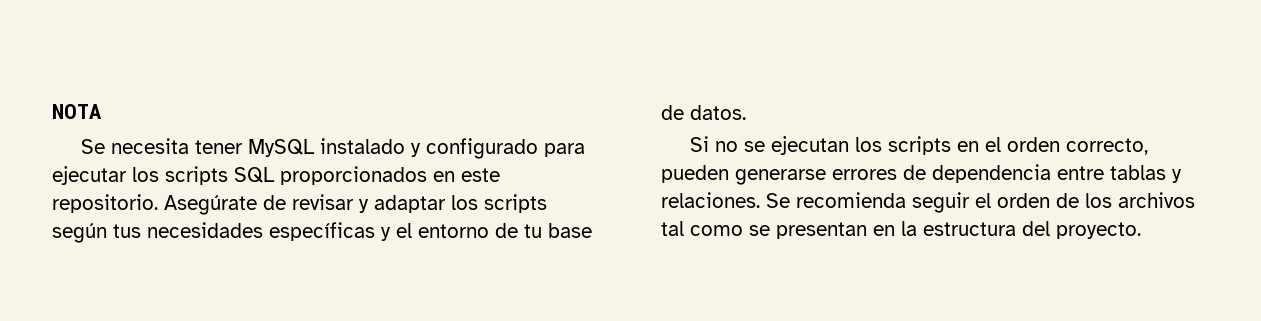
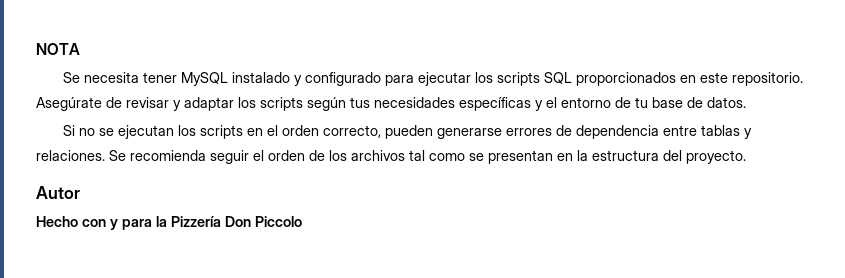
+ Autor
+ Hecho con y para la Pizzería Don Piccolo

